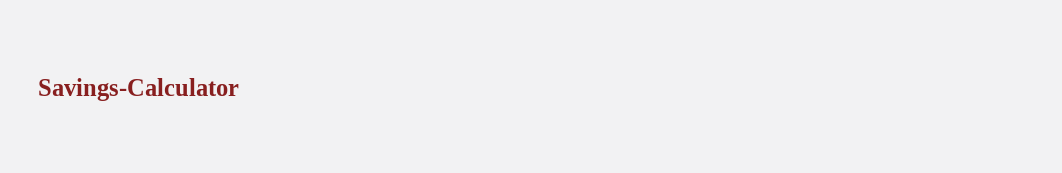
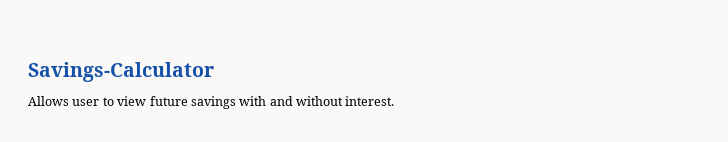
+ Allows user to view future savings with and without interest.

